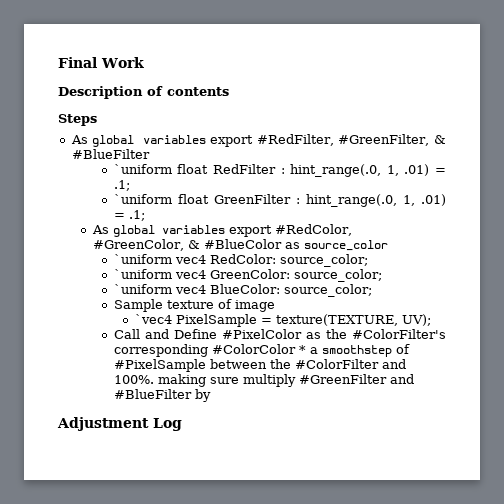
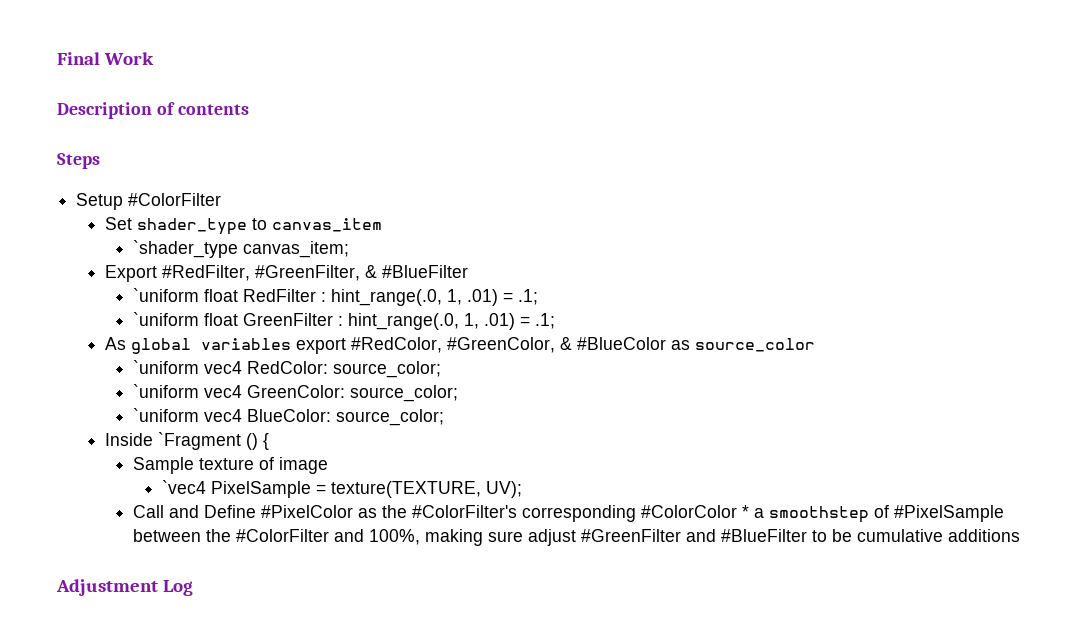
- As global variables export #RedFilter, #GreenFilter, & #BlueFilter
+ Setup #ColorFilter
+ Set shader_type to canvas_item
+ `shader_type canvas_item;
+ Export #RedFilter, #GreenFilter, & #BlueFilter
+ Inside `Fragment () {
- Call and Define #PixelColor as the #ColorFilter's corresponding #ColorColor * a smoothstep of #PixelSample between the #ColorFilter and 100%. making sure multiply #GreenFilter and #BlueFilter by
+ Call and Define #PixelColor as the #ColorFilter's corresponding #ColorColor * a smoothstep of #PixelSample between the #ColorFilter and 100%, making sure adjust #GreenFilter and #BlueFilter to be cumulative additions

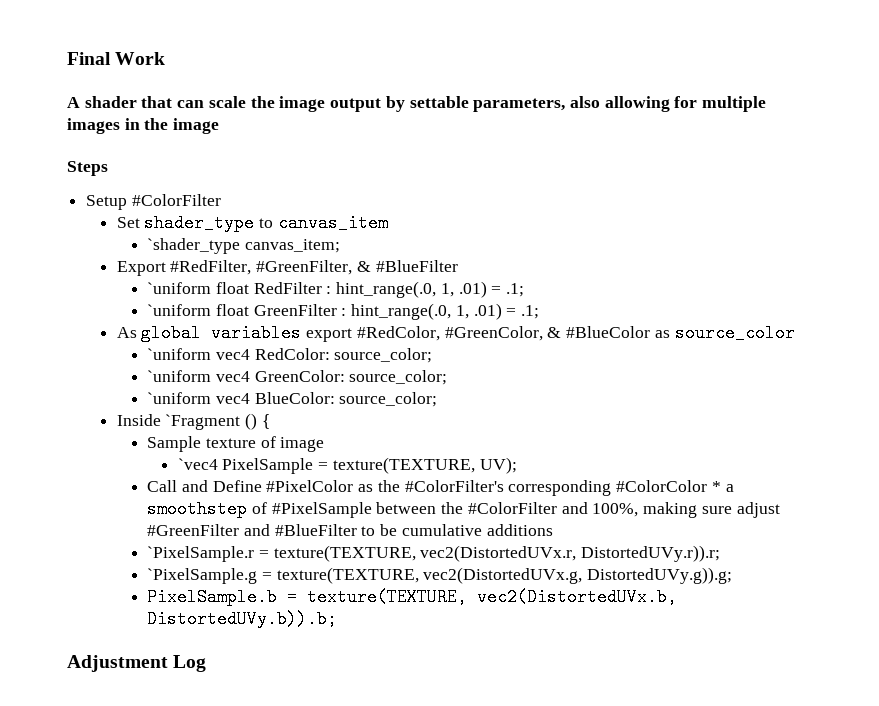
- Description of contents
+ A shader that can scale the image output by settable parameters, also allowing for multiple images in the image
+ `PixelSample.r = texture(TEXTURE, vec2(DistortedUVx.r, DistortedUVy.r)).r;
+ `PixelSample.g = texture(TEXTURE, vec2(DistortedUVx.g, DistortedUVy.g)).g;
+ PixelSample.b = texture(TEXTURE, vec2(DistortedUVx.b, DistortedUVy.b)).b;

